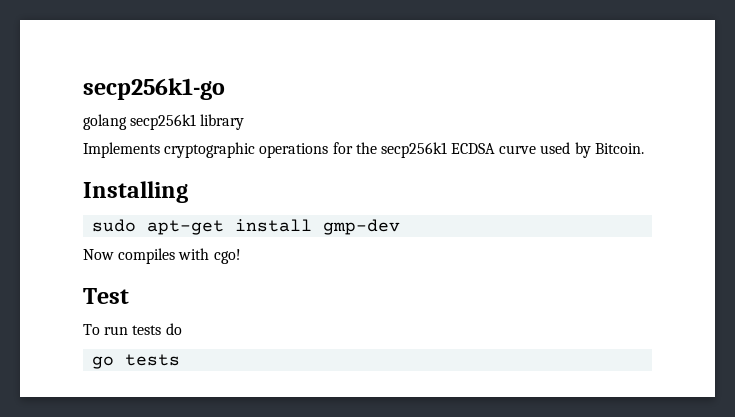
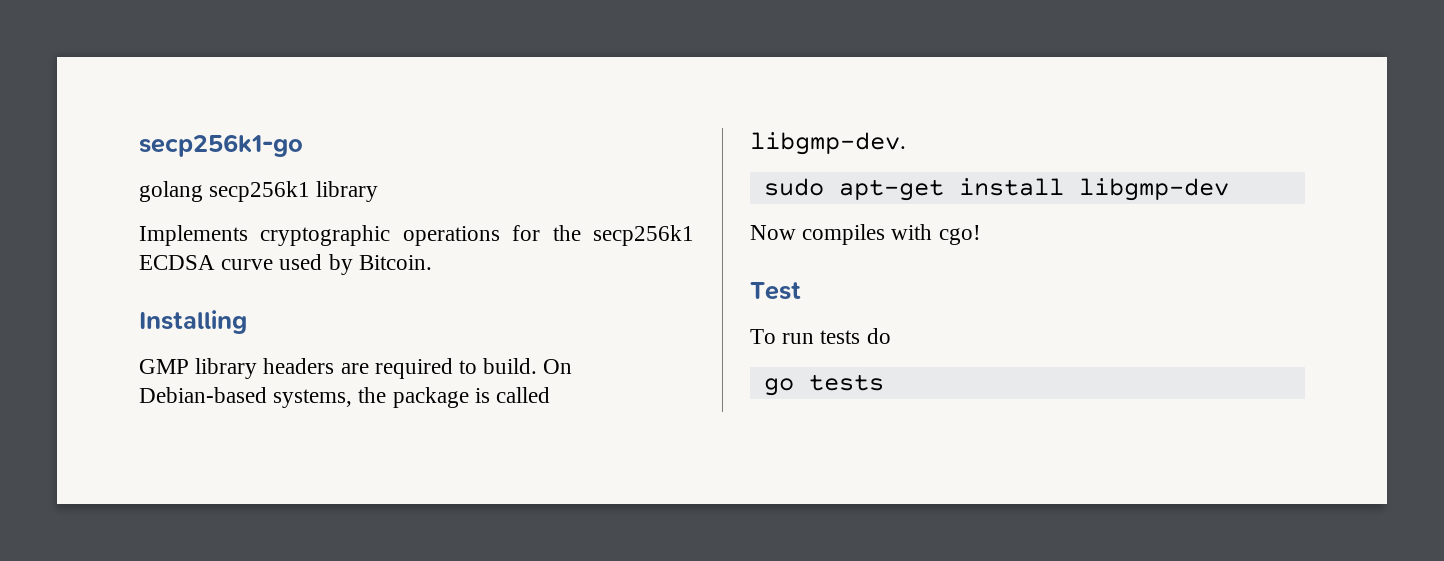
+ GMP library headers are required to build. On Debian-based systems, the package is called libgmp-dev.
- sudo apt-get install gmp-dev
+ sudo apt-get install libgmp-dev

